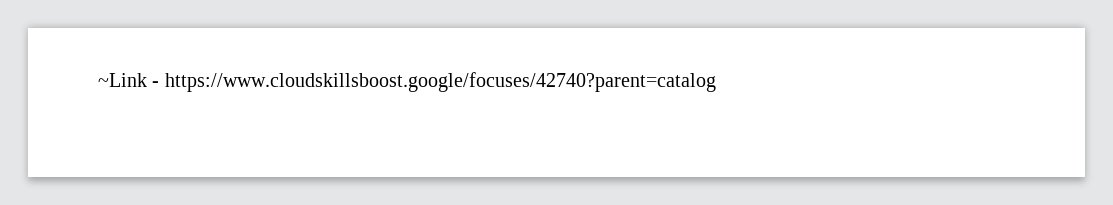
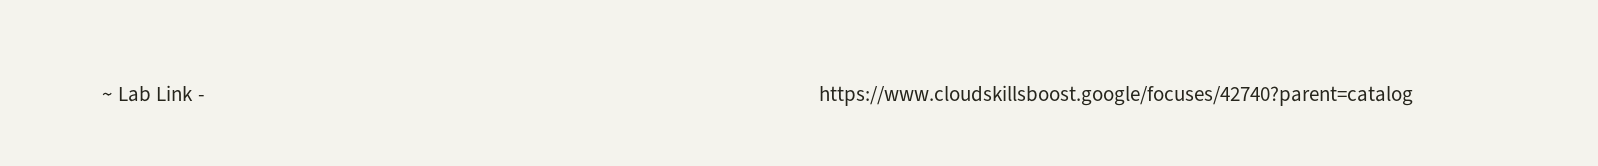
- ~Link - https://www.cloudskillsboost.google/focuses/42740?parent=catalog
+ ~ Lab Link - https://www.cloudskillsboost.google/focuses/42740?parent=catalog

